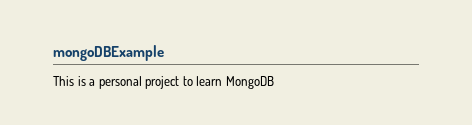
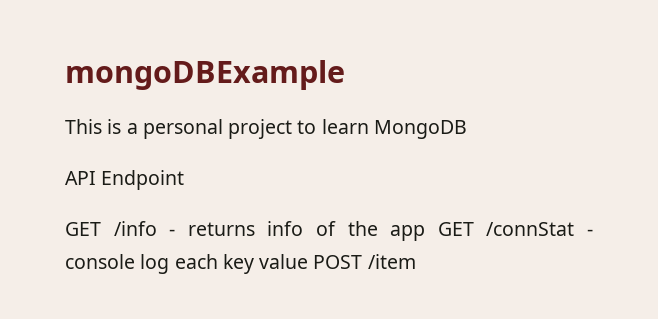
+ API Endpoint
+ GET /info - returns info of the app GET /connStat - console log each key value POST /item

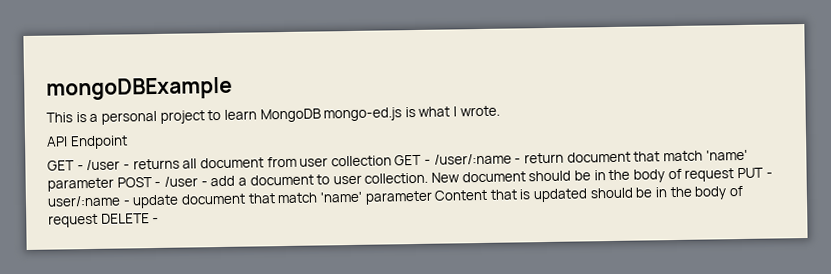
- This is a personal project to learn MongoDB
+ This is a personal project to learn MongoDB mongo-ed.js is what I wrote.
  API Endpoint
- GET /info - returns info of the app GET /connStat - console log each key value POST /item
+ GET - /user - returns all document from user collection GET - /user/:name - return document that match 'name' parameter POST - /user - add a document to user collection. New document should be in the body of request PUT - user/:name - update document that match 'name' parameter Content that is updated should be in the body of request DELETE -

